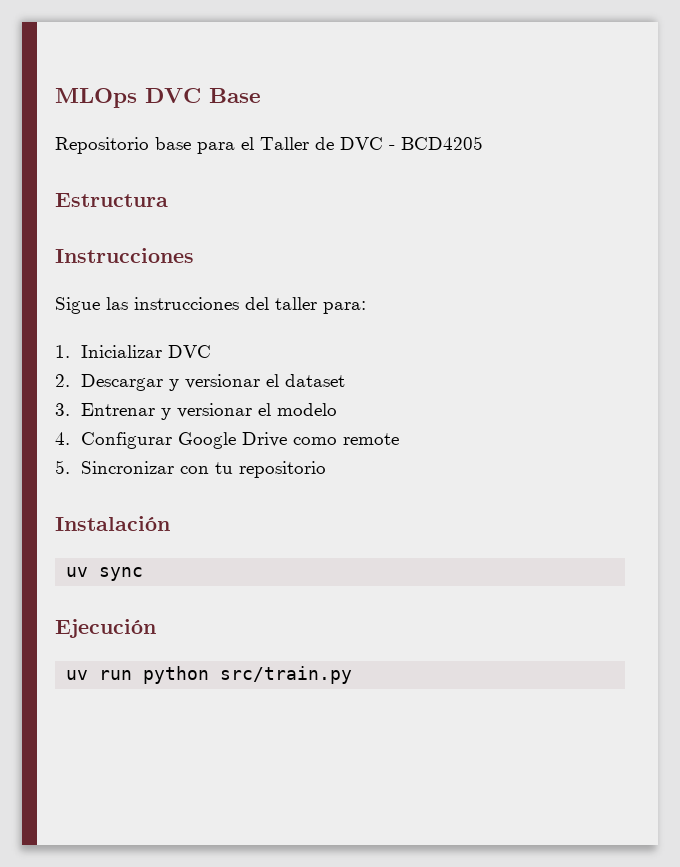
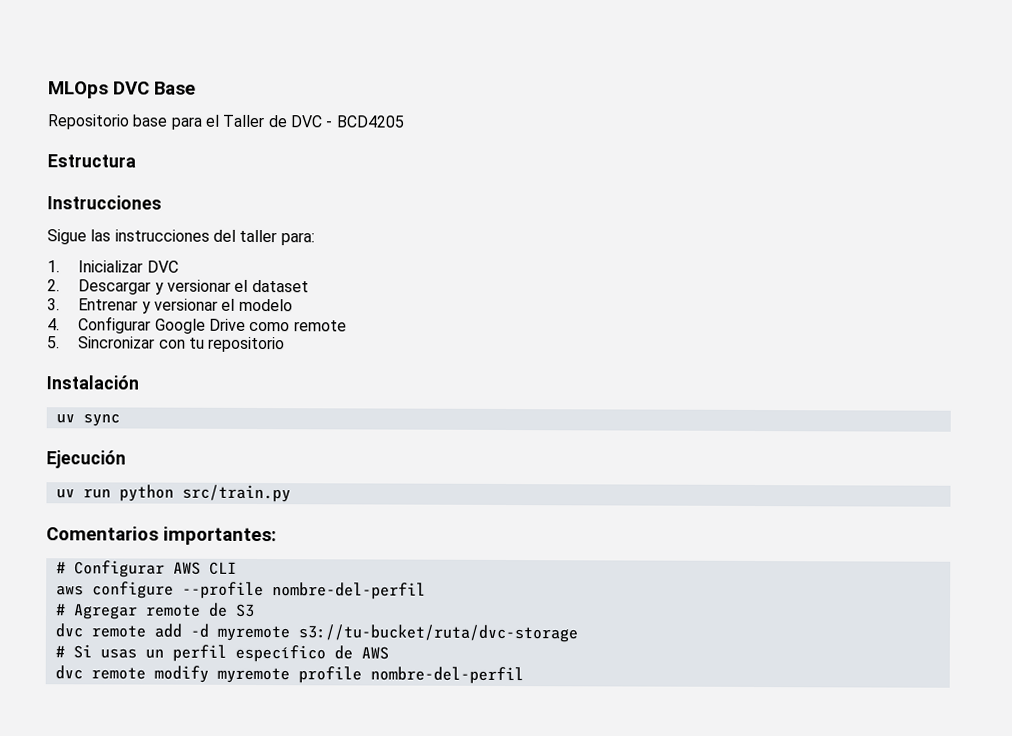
+ Comentarios importantes:
+ # Configurar AWS CLI
+ aws configure --profile nombre-del-perfil
+ # Agregar remote de S3
+ dvc remote add -d myremote s3://tu-bucket/ruta/dvc-storage
+ # Si usas un perfil específico de AWS
+ dvc remote modify myremote profile nombre-del-perfil

